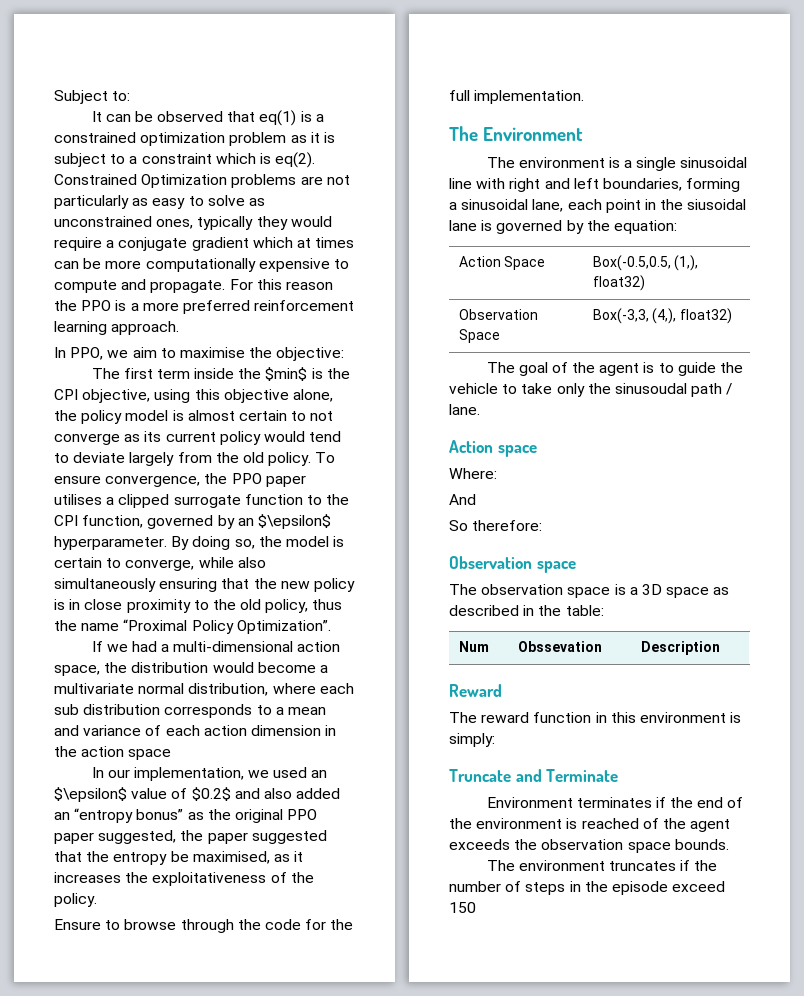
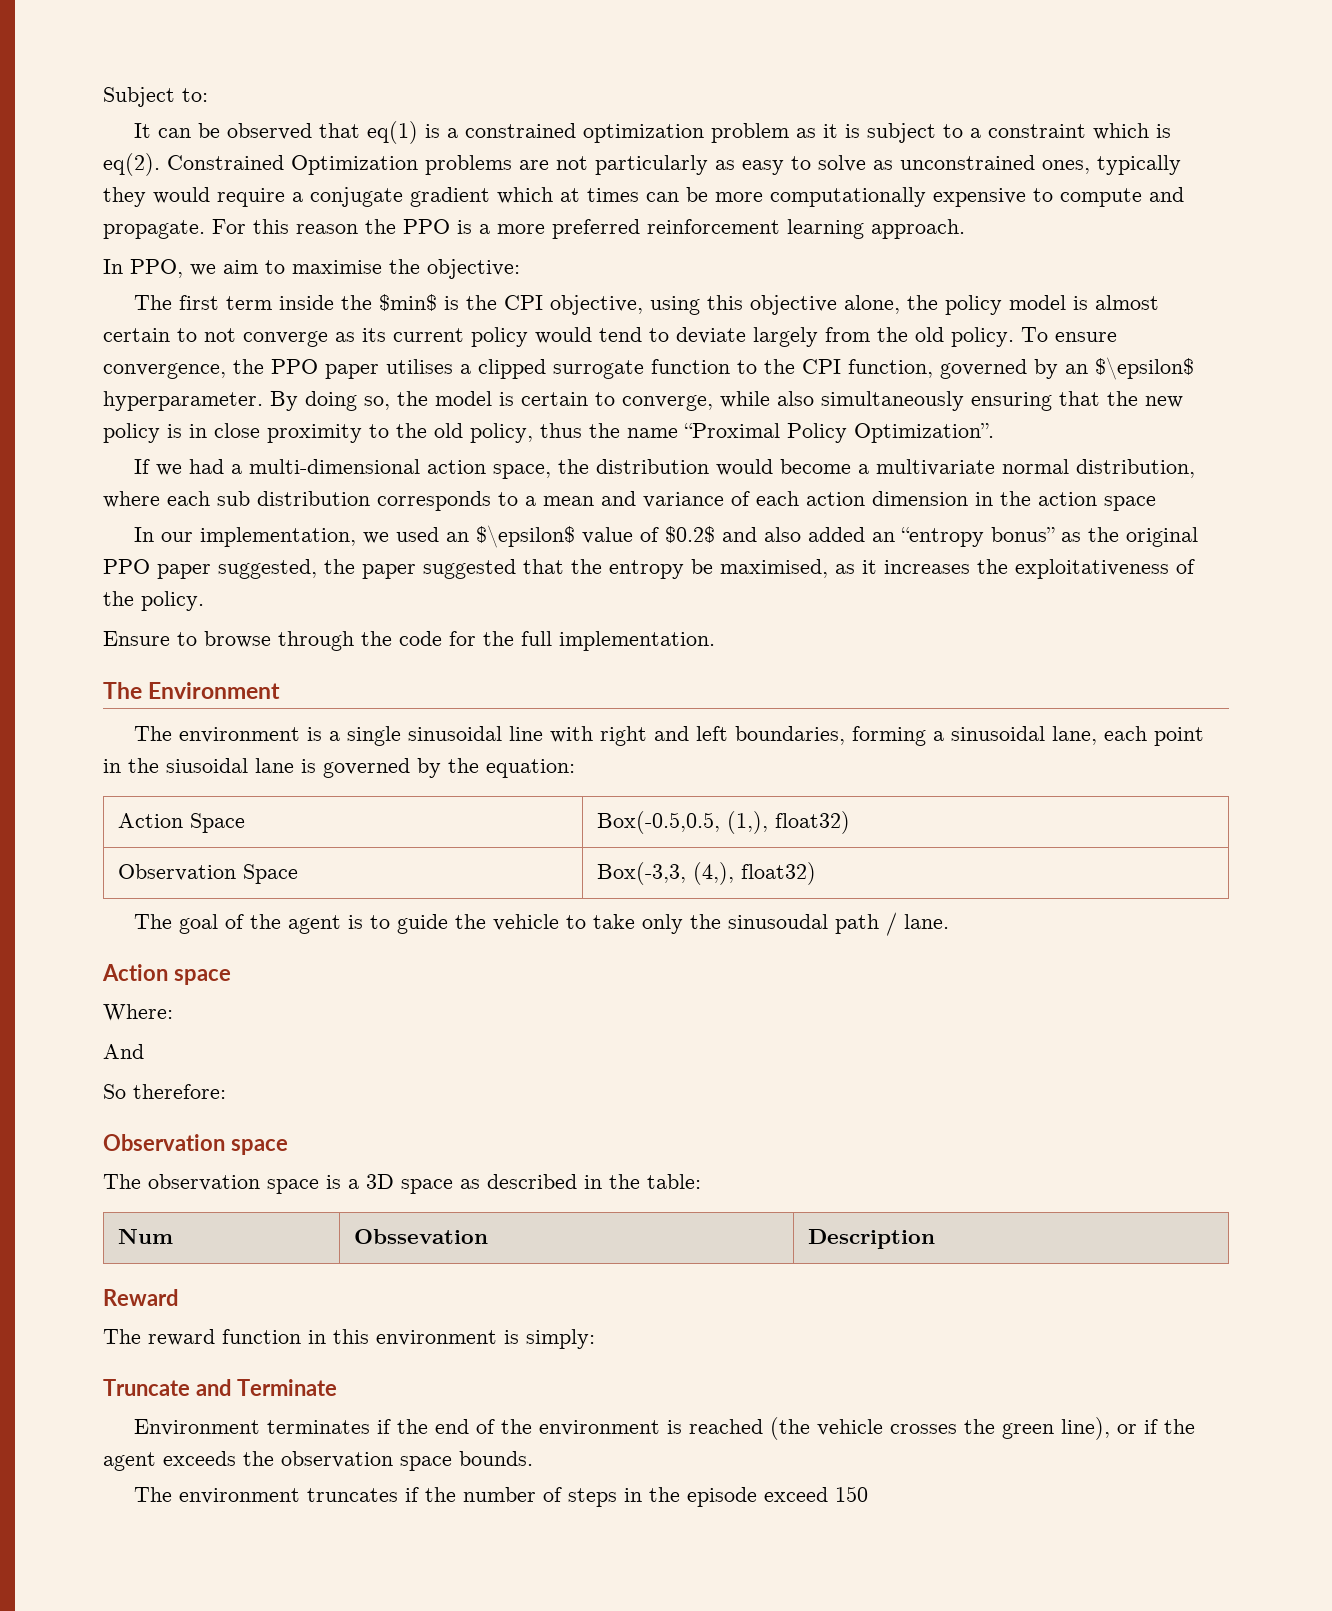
- Environment terminates if the end of the environment is reached of the agent exceeds the observation space bounds.
+ Environment terminates if the end of the environment is reached (the vehicle crosses the green line), or if the agent exceeds the observation space bounds.

